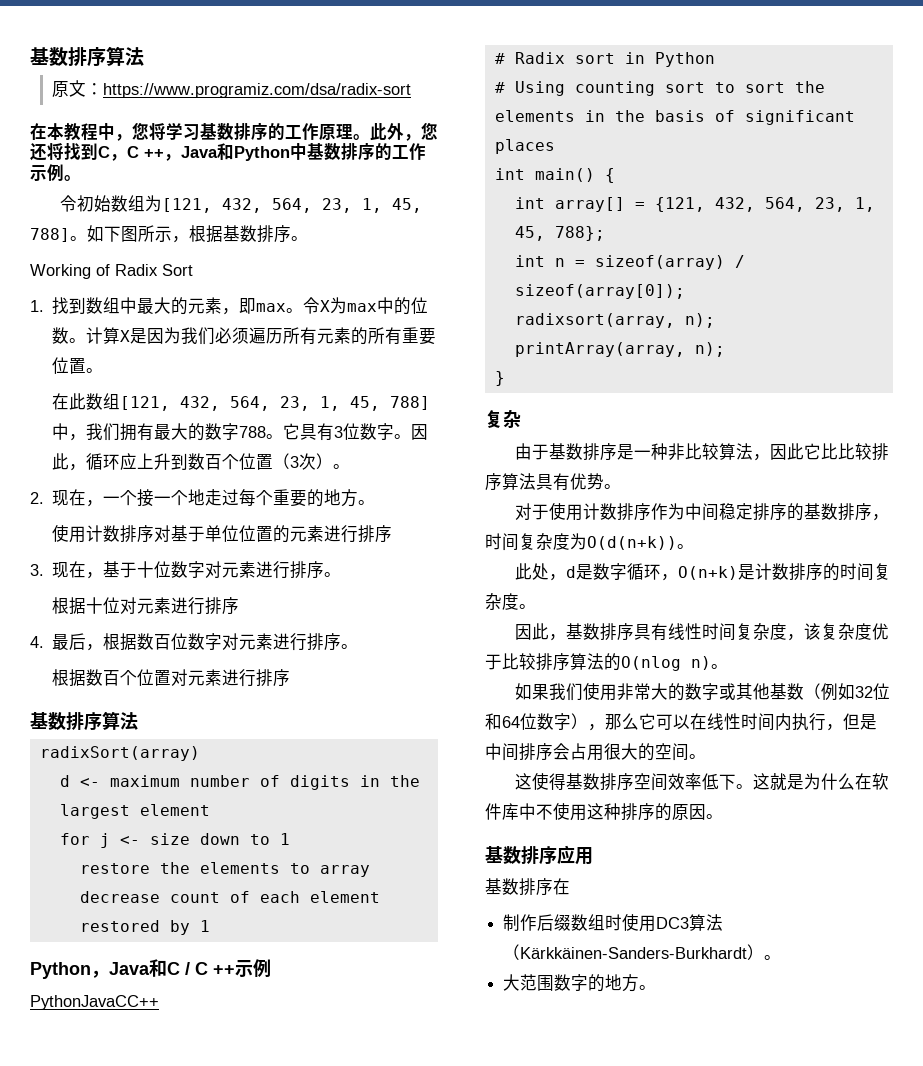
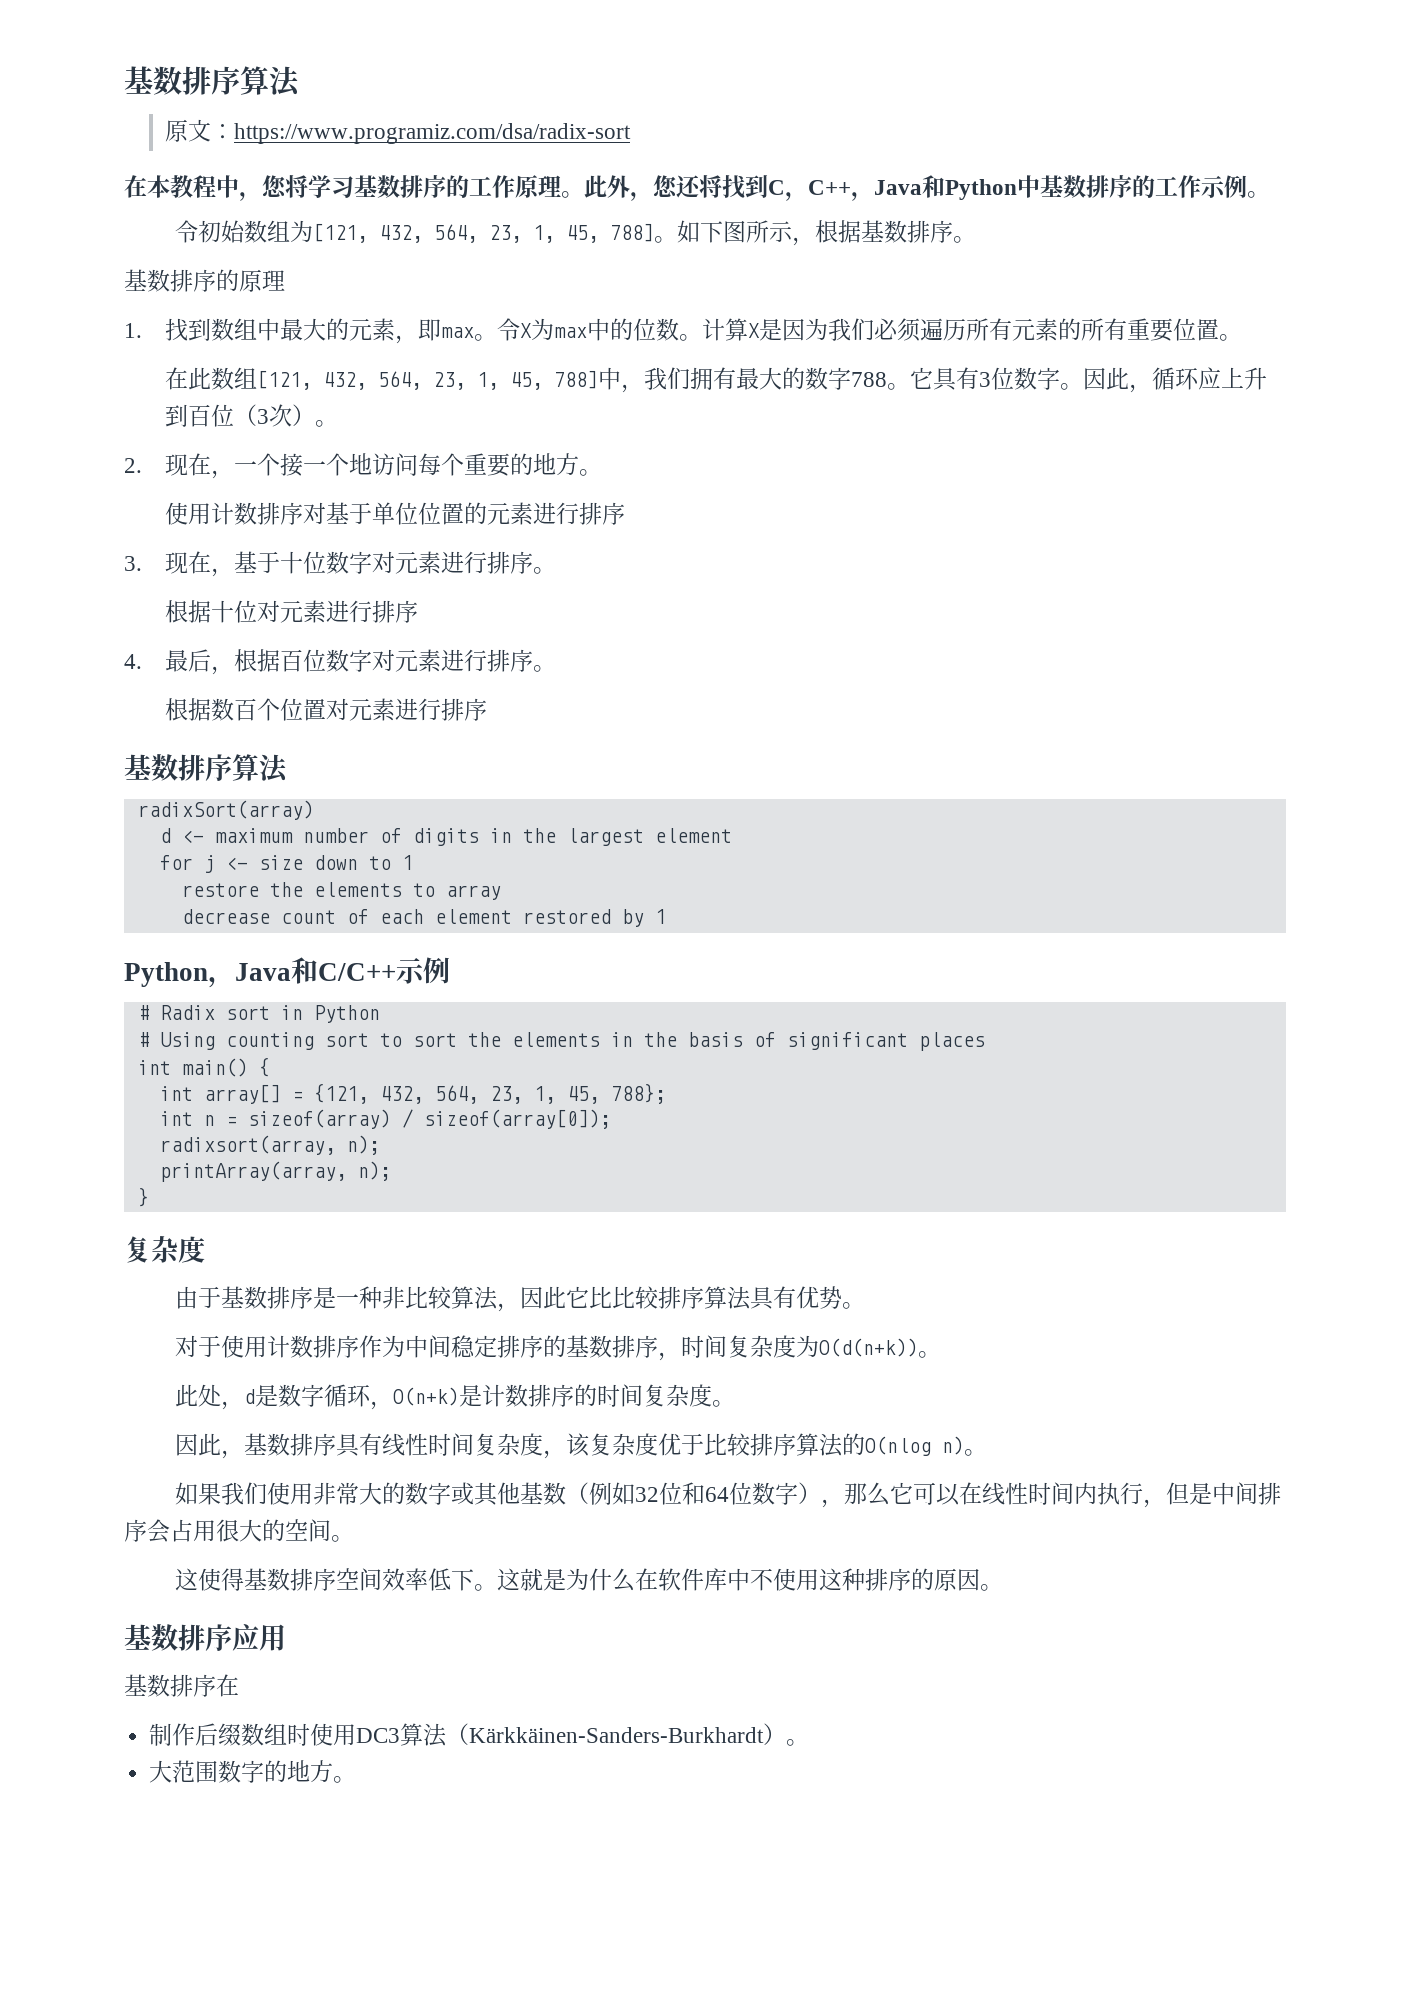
- 此外，您还将找到C，C ++，Java和Python中基数排序的工作示例。
+ 此外，您还将找到C，C++，Java和Python中基数排序的工作示例。
- Working of Radix Sort
+ 基数排序的原理
- 因此，循环应上升到数百个位置（3次）。
+ 因此，循环应上升到百位（3次）。
- 2.现在，一个接一个地走过每个重要的地方。
+ 2.现在，一个接一个地访问每个重要的地方。
- 4.最后，根据数百位数字对元素进行排序。
+ 4.最后，根据百位数字对元素进行排序。
- Python，Java和C / C ++示例
- PythonJavaCC++
+ Python，Java和C/C++示例
  }
- 复杂
+ 复杂度

